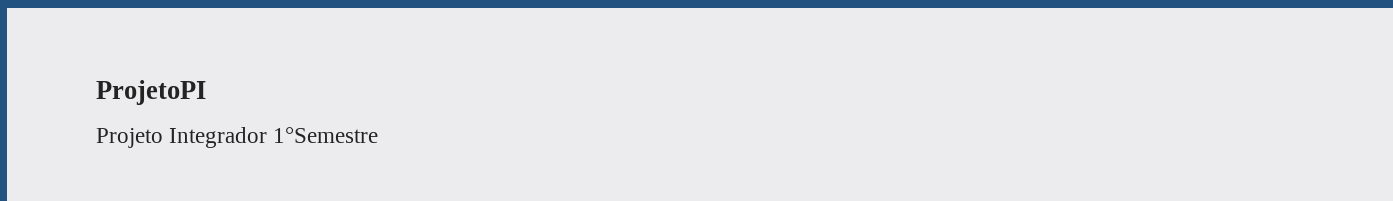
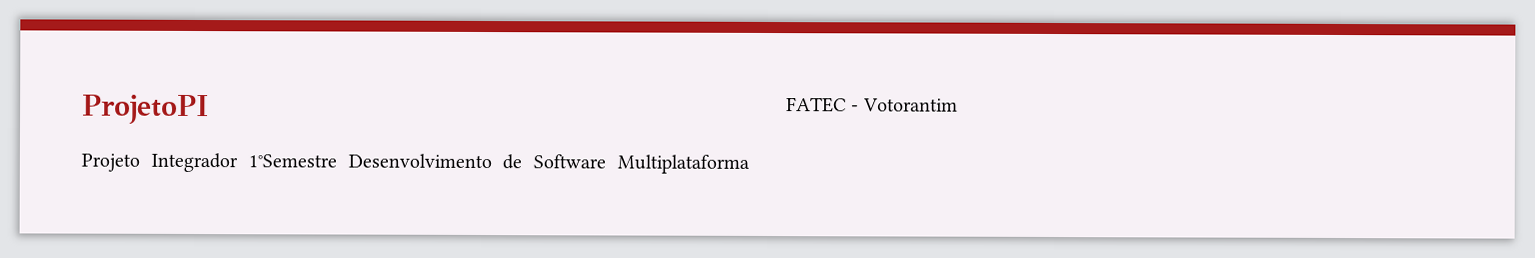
- Projeto Integrador 1°Semestre
+ Projeto Integrador 1°Semestre Desenvolvimento de Software Multiplataforma FATEC - Votorantim

